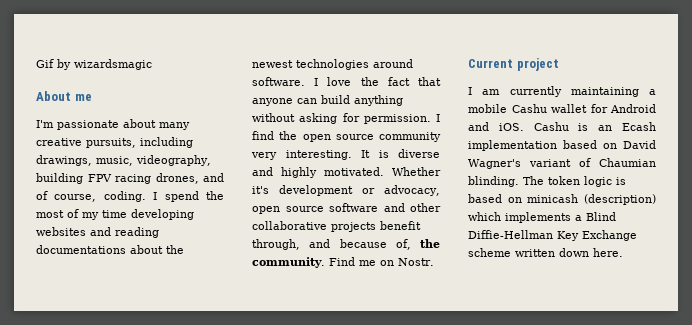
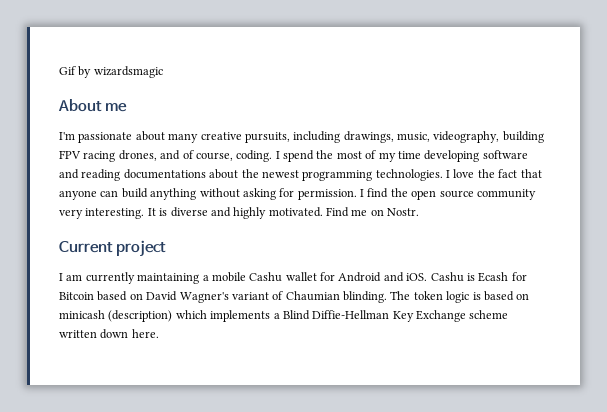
- I spend the most of my time developing websites and reading documentations about the newest technologies around software.
+ I spend the most of my time developing software and reading documentations about the newest programming technologies.
- Whether it's development or advocacy, open source software and other collaborative projects benefit through, and because of, the community.
- Cashu is an Ecash implementation based on David Wagner's variant of Chaumian blinding.
+ Cashu is Ecash for Bitcoin based on David Wagner's variant of Chaumian blinding.

